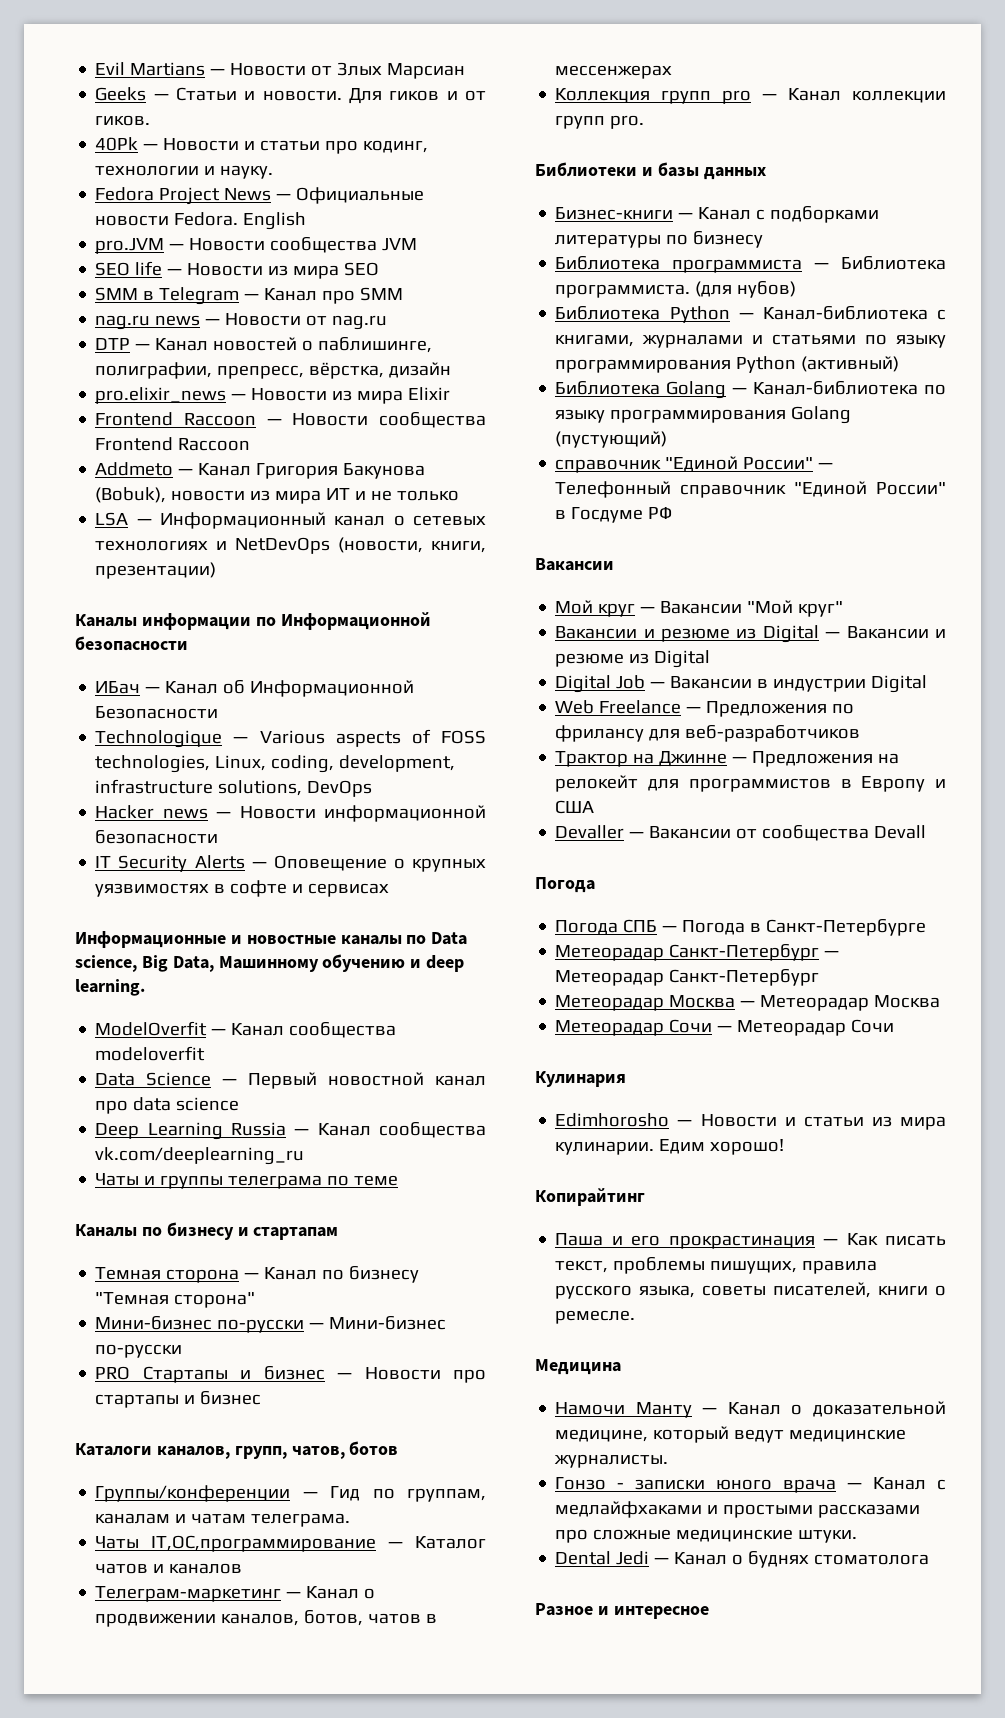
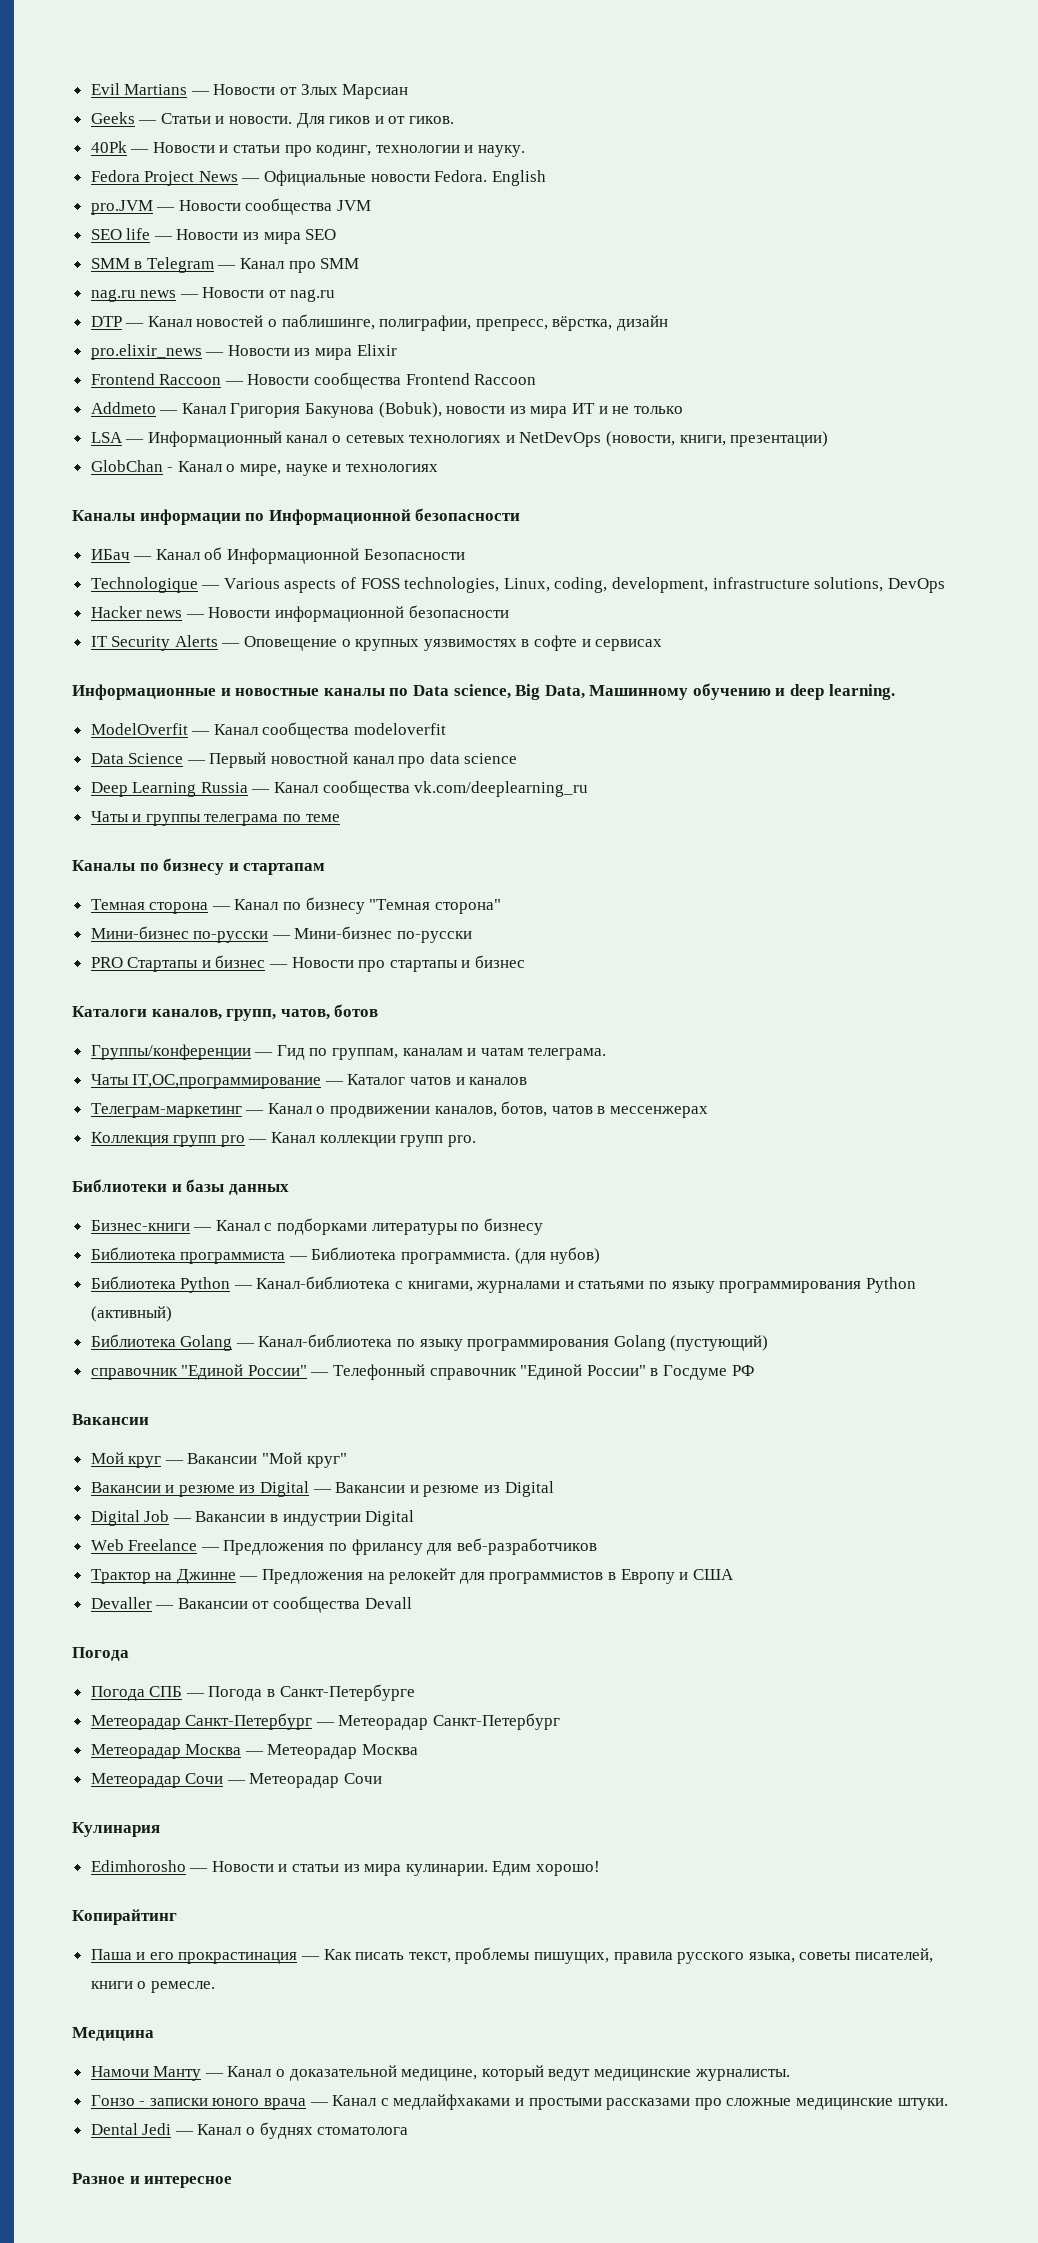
+ GlobChan - Канал о мире, науке и технологиях

